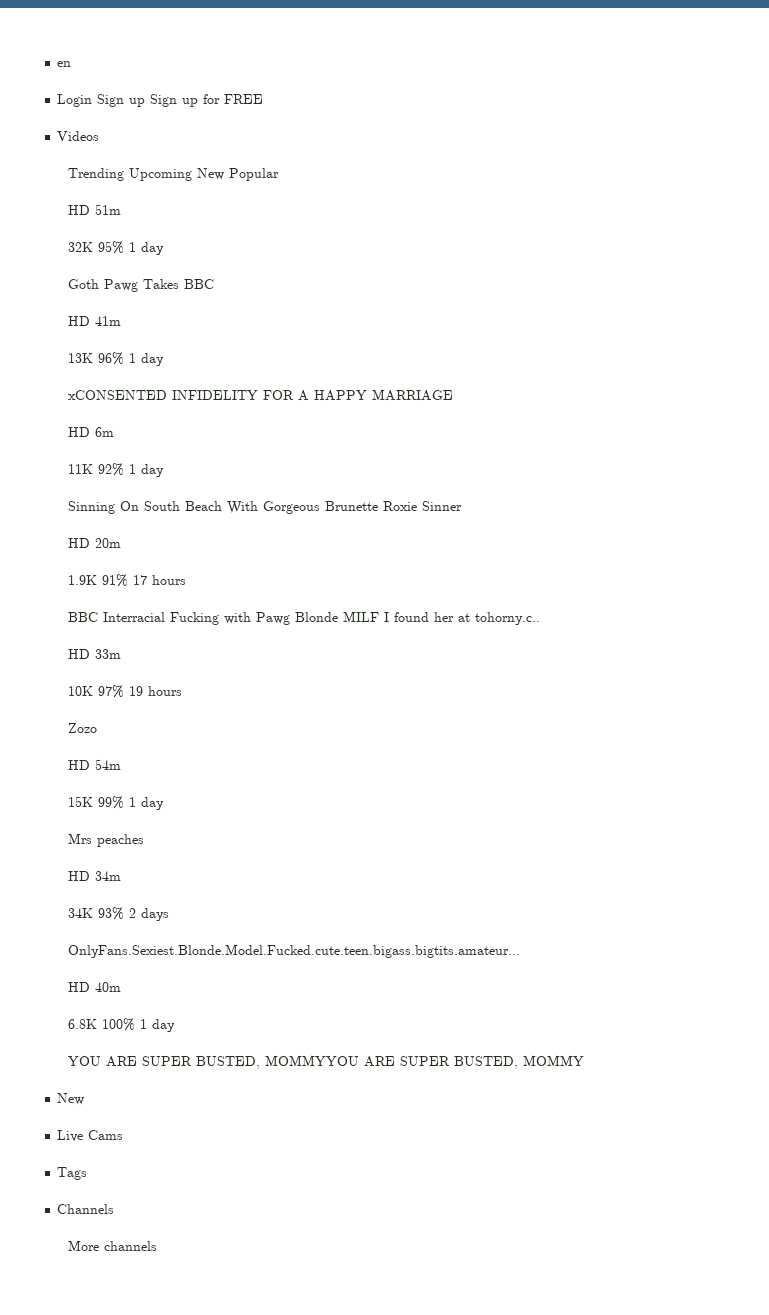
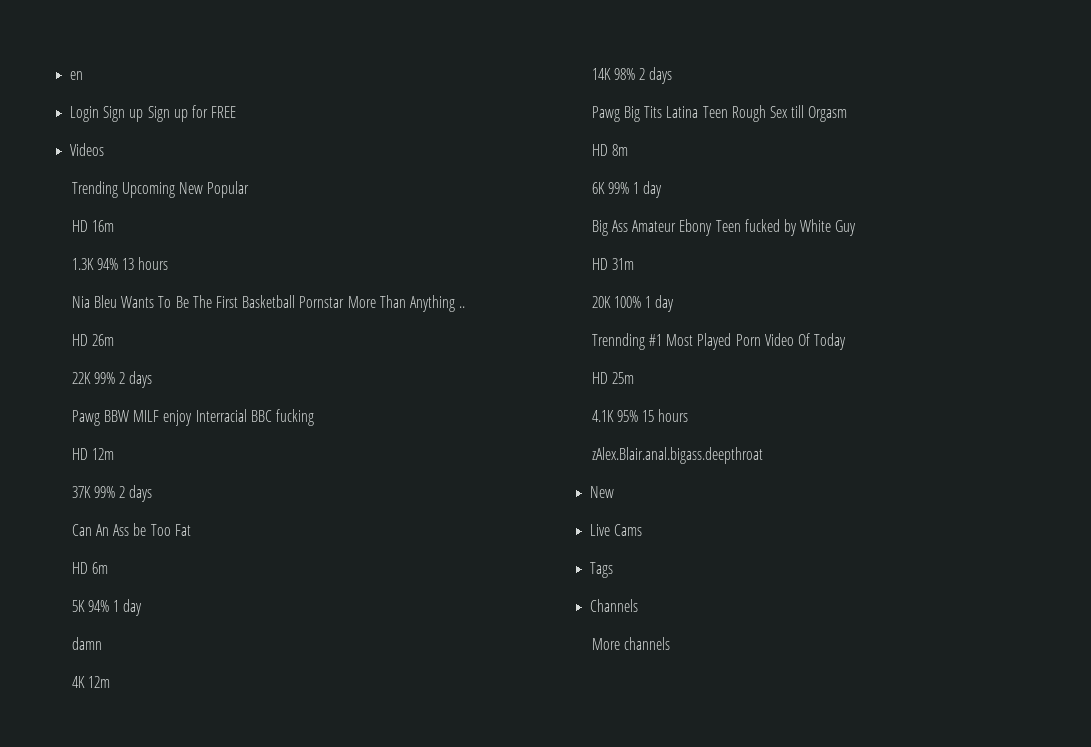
- HD 51m
- 32K 95% 1 day
- Goth Pawg Takes BBC
- HD 41m
- 13K 96% 1 day
- xCONSENTED INFIDELITY FOR A HAPPY MARRIAGE
+ HD 16m
+ 1.3K 94% 13 hours
+ Nia Bleu Wants To Be The First Basketball Pornstar More Than Anything ..
+ HD 26m
+ 22K 99% 2 days
+ Pawg BBW MILF enjoy Interracial BBC fucking
+ HD 12m
+ 37K 99% 2 days
+ Can An Ass be Too Fat
- 11K 92% 1 day
- Sinning On South Beach With Gorgeous Brunette Roxie Sinner
- HD 20m
- 1.9K 91% 17 hours
- BBC Interracial Fucking with Pawg Blonde MILF I found her at tohorny.c..
- HD 33m
- 10K 97% 19 hours
- Zozo
- HD 54m
- 15K 99% 1 day
- Mrs peaches
- HD 34m
- 34K 93% 2 days
- OnlyFans.Sexiest.Blonde.Model.Fucked.cute.teen.bigass.bigtits.amateur...
- HD 40m
- 6.8K 100% 1 day
- YOU ARE SUPER BUSTED, MOMMYYOU ARE SUPER BUSTED, MOMMY
+ 5K 94% 1 day
+ damn
+ 4K 12m
+ 14K 98% 2 days
+ Pawg Big Tits Latina Teen Rough Sex till Orgasm
+ HD 8m
+ 6K 99% 1 day
+ Big Ass Amateur Ebony Teen fucked by White Guy
+ HD 31m
+ 20K 100% 1 day
+ Trennding #1 Most Played Porn Video Of Today
+ HD 25m
+ 4.1K 95% 15 hours
+ zAlex.Blair.anal.bigass.deepthroat

